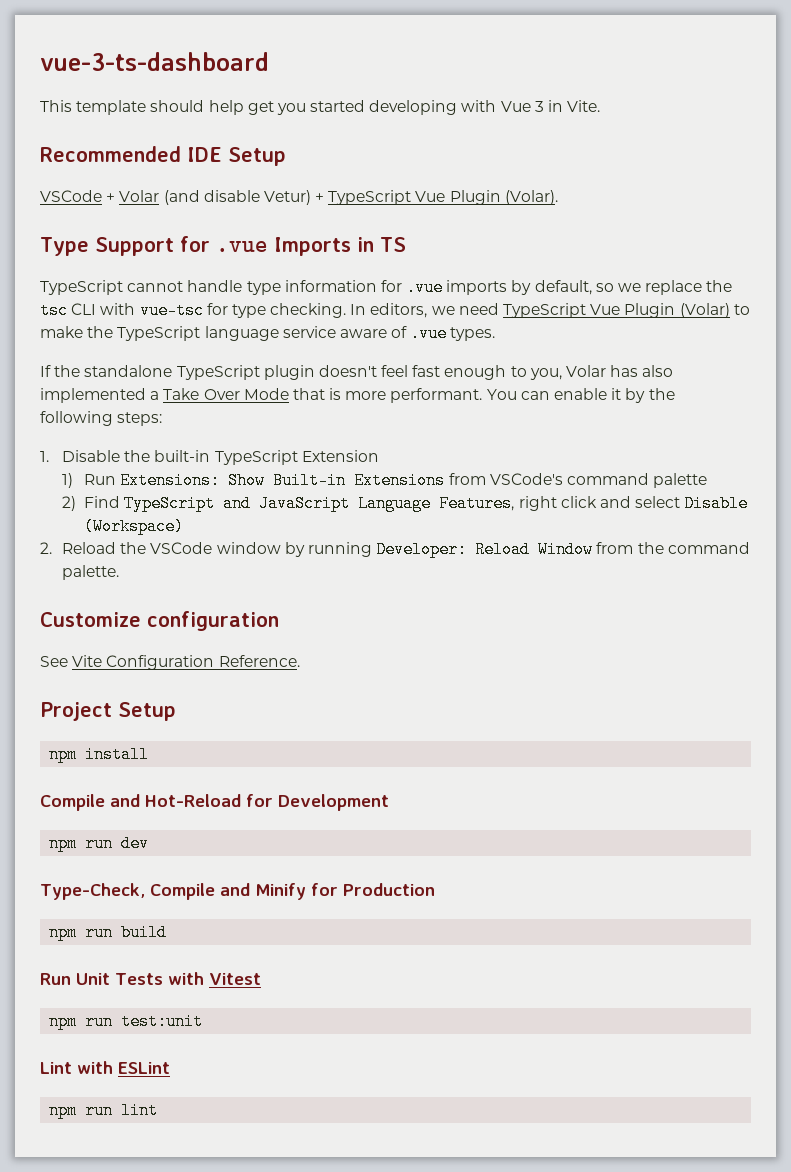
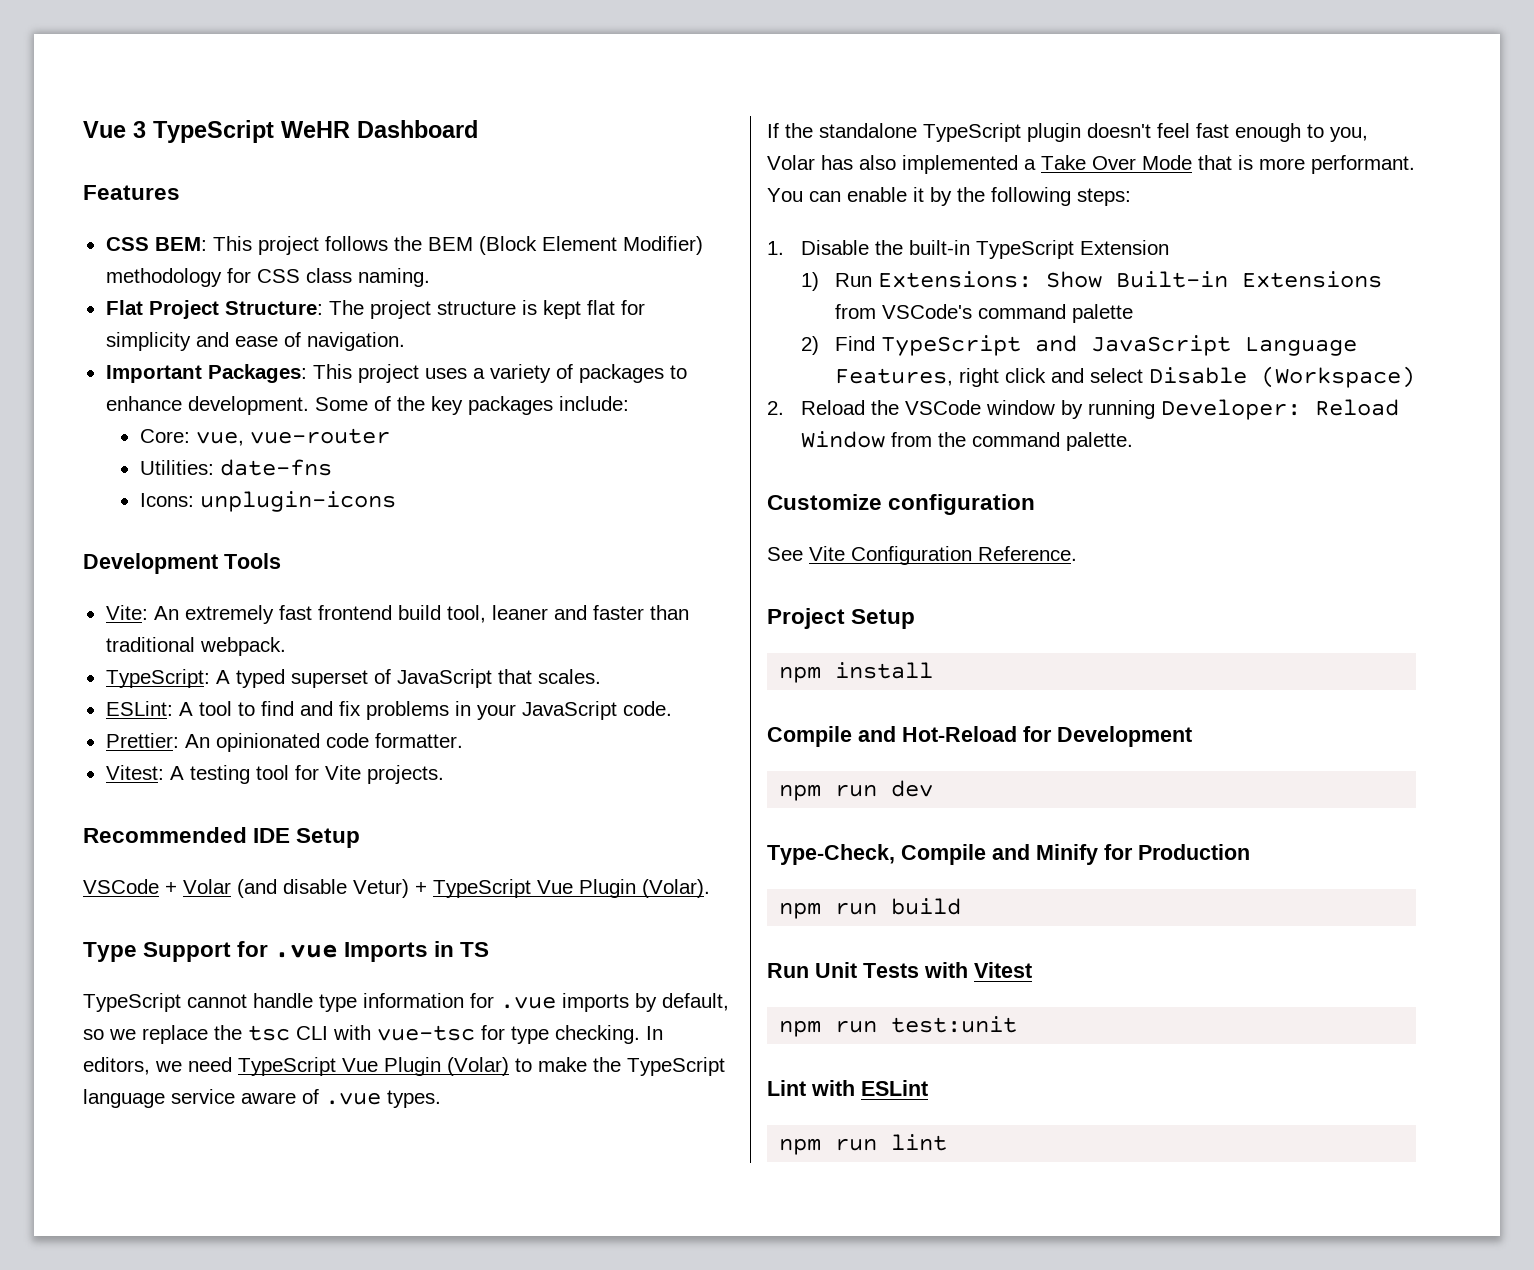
- vue-3-ts-dashboard
- This template should help get you started developing with Vue 3 in Vite.
+ Vue 3 TypeScript WeHR Dashboard
+ Features
+ CSS BEM: This project follows the BEM (Block Element Modifier) methodology for CSS class naming.
+ Flat Project Structure: The project structure is kept flat for simplicity and ease of navigation.
+ Important Packages: This project uses a variety of packages to enhance development. Some of the key packages include:
+ Core: vue, vue-router
+ Utilities: date-fns
+ Icons: unplugin-icons
+ Development Tools
+ Vite: An extremely fast frontend build tool, leaner and faster than traditional webpack.
+ TypeScript: A typed superset of JavaScript that scales.
+ ESLint: A tool to find and fix problems in your JavaScript code.
+ Prettier: An opinionated code formatter.
+ Vitest: A testing tool for Vite projects.

